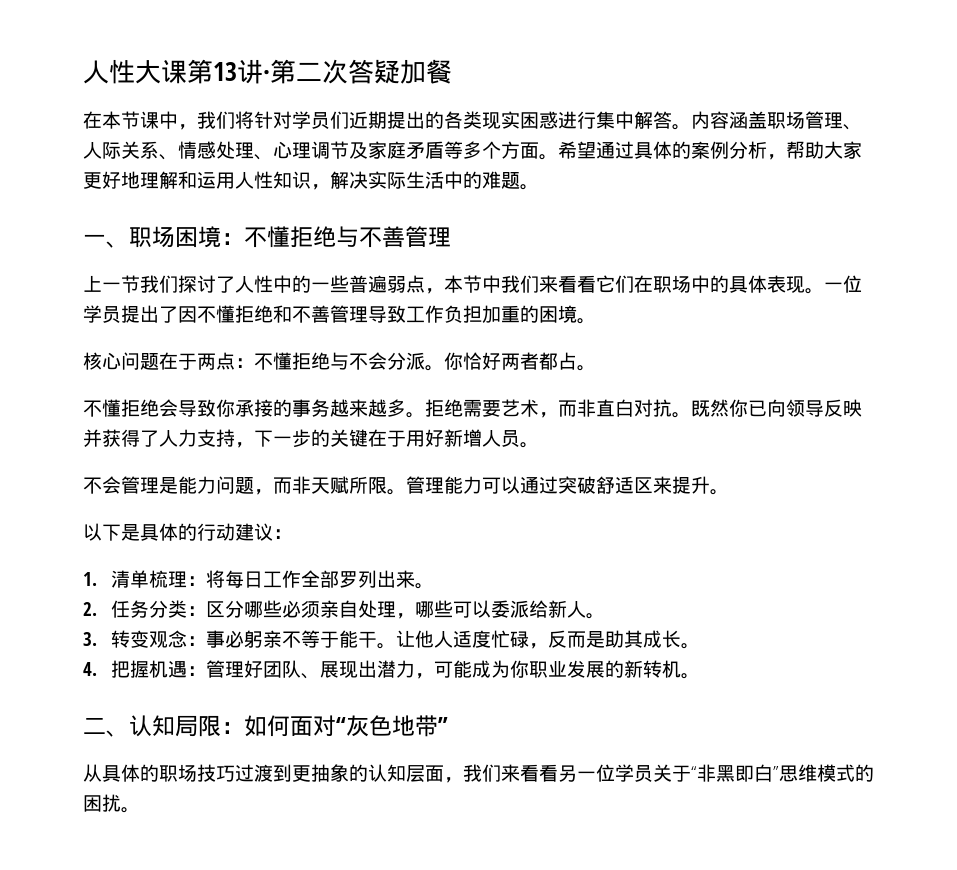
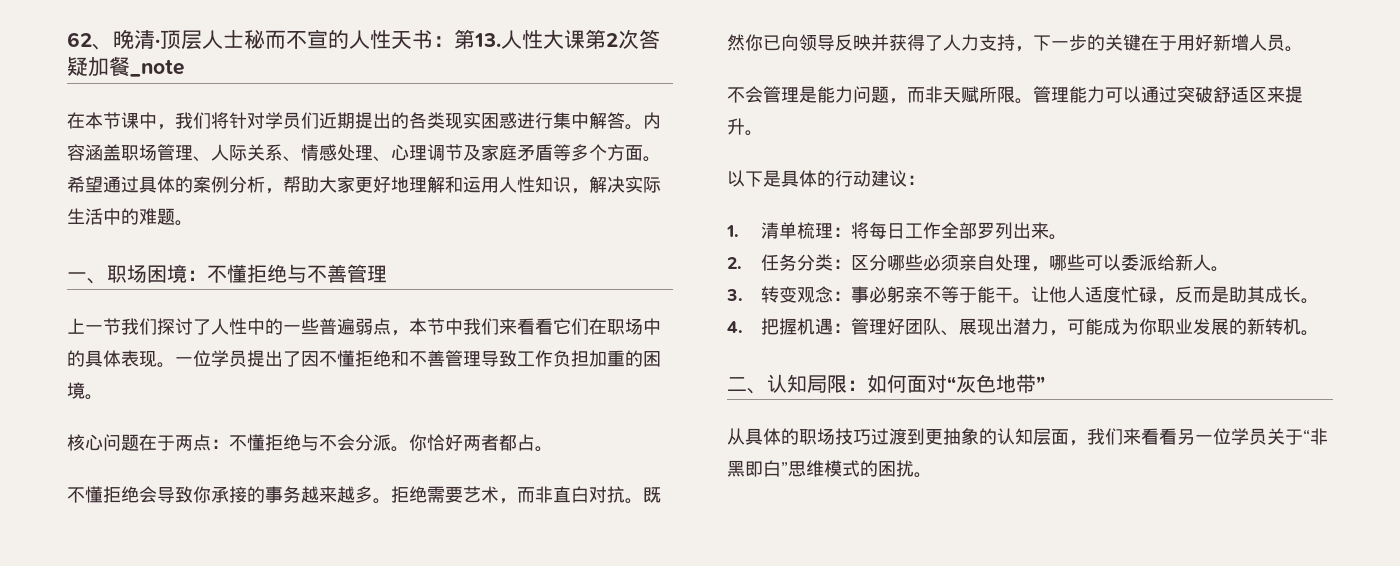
- 人性大课第13讲·第二次答疑加餐
+ 62、晚清·顶层人士秘而不宣的人性天书：第13.人性大课第2次答疑加餐_note

